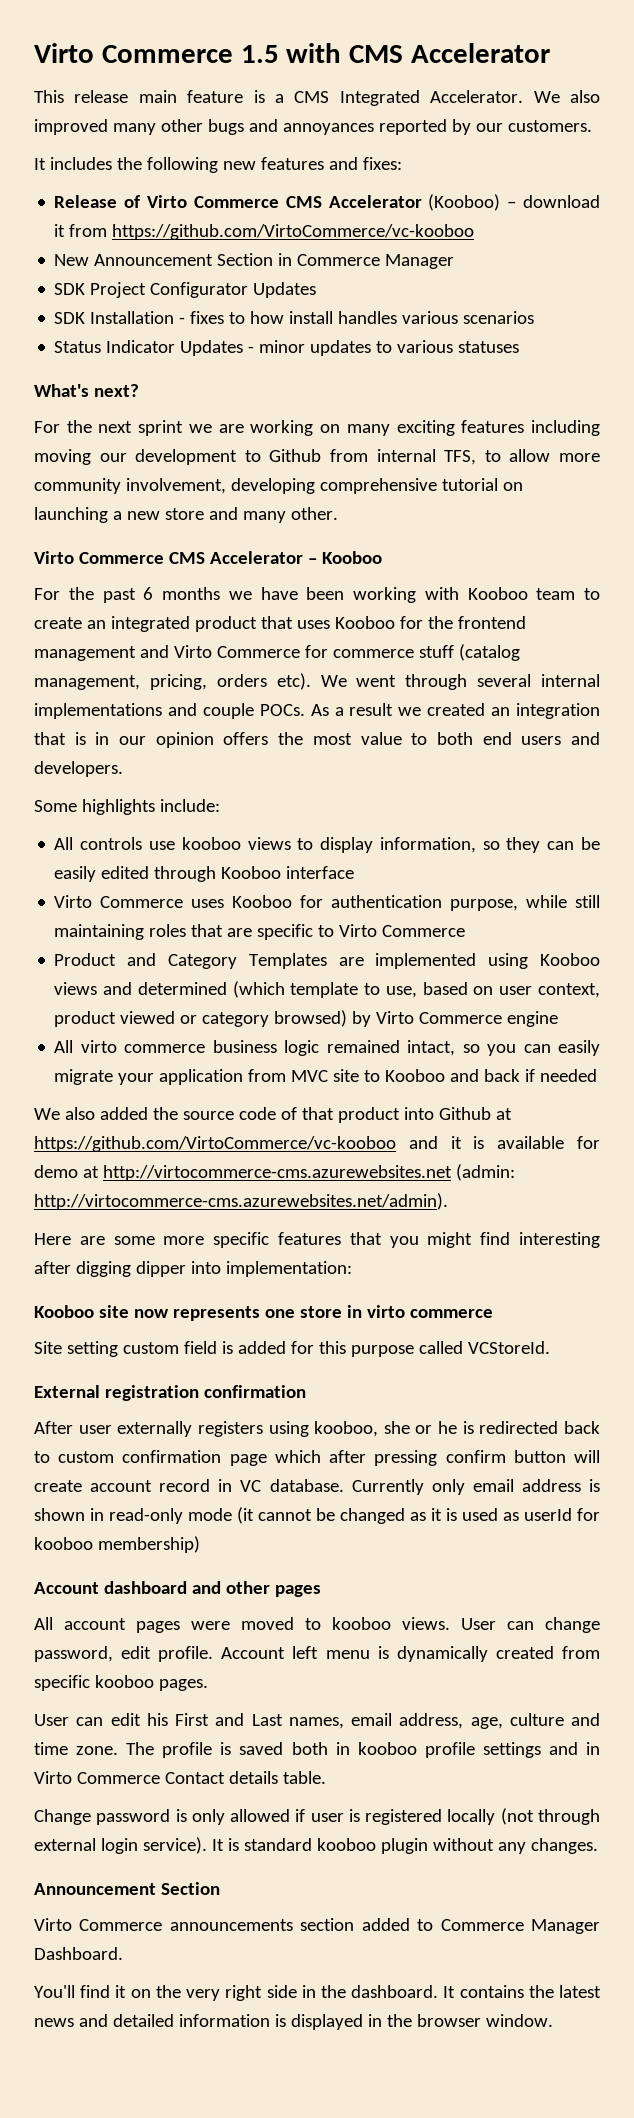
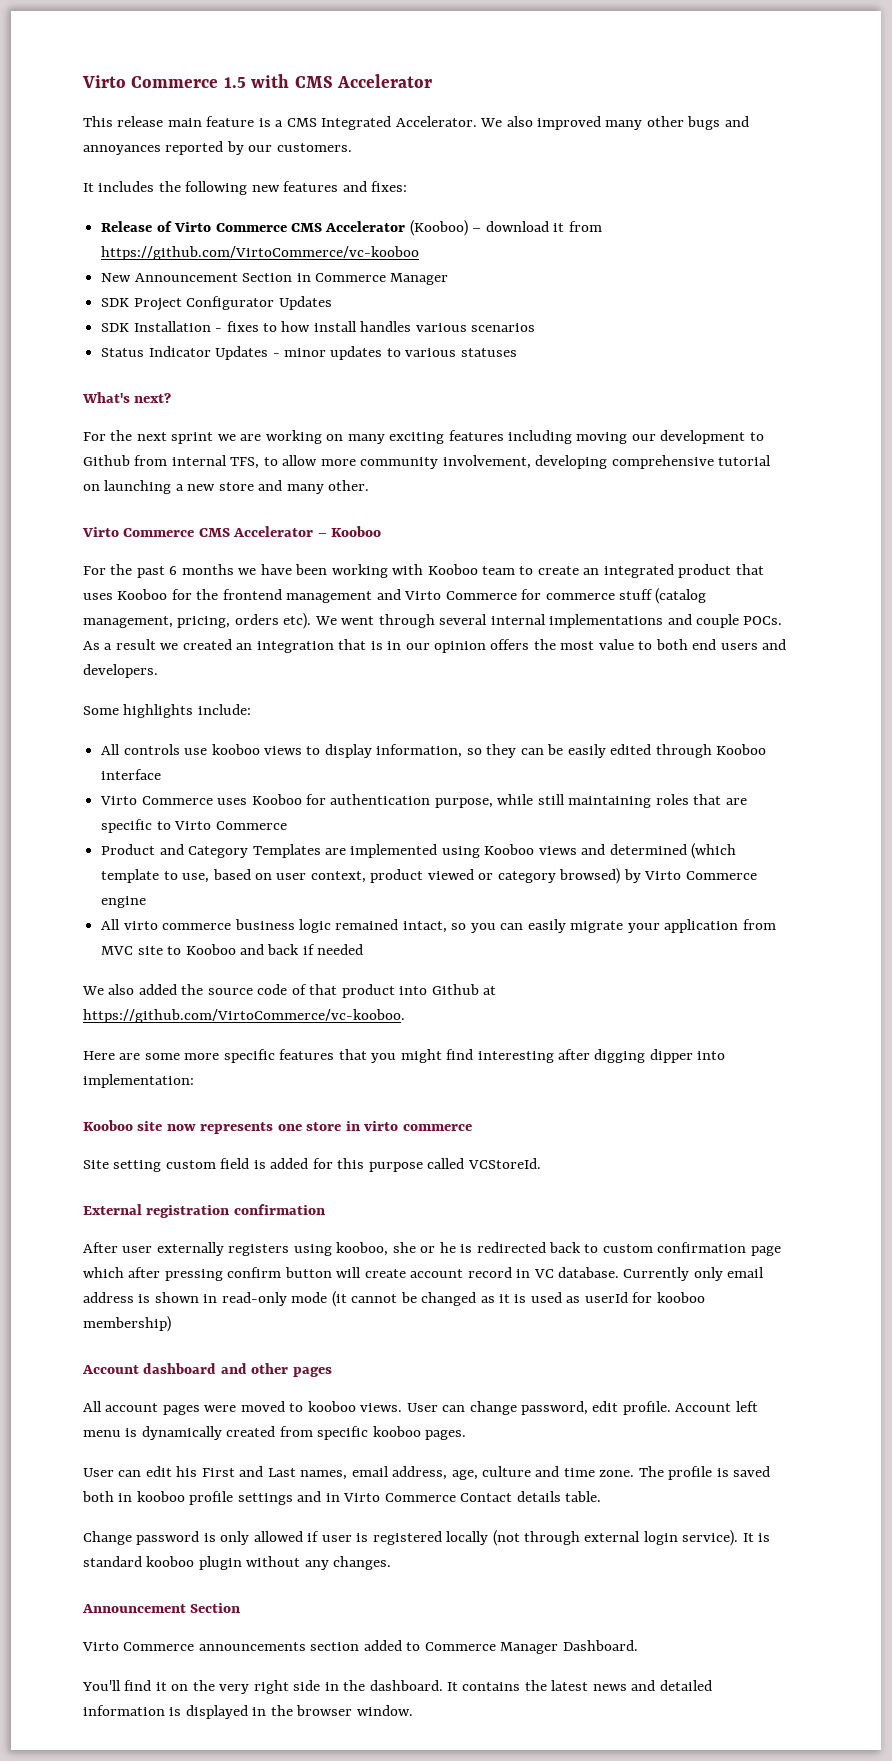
- We also added the source code of that product into Github at https://github.com/VirtoCommerce/vc-kooboo and it is available for demo at http://virtocommerce-cms.azurewebsites.net (admin: http://virtocommerce-cms.azurewebsites.net/admin).
+ We also added the source code of that product into Github at https://github.com/VirtoCommerce/vc-kooboo.

